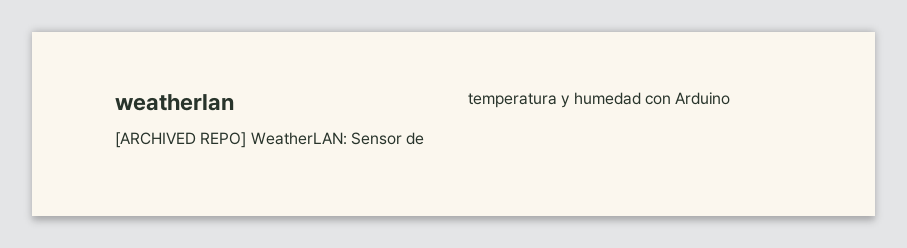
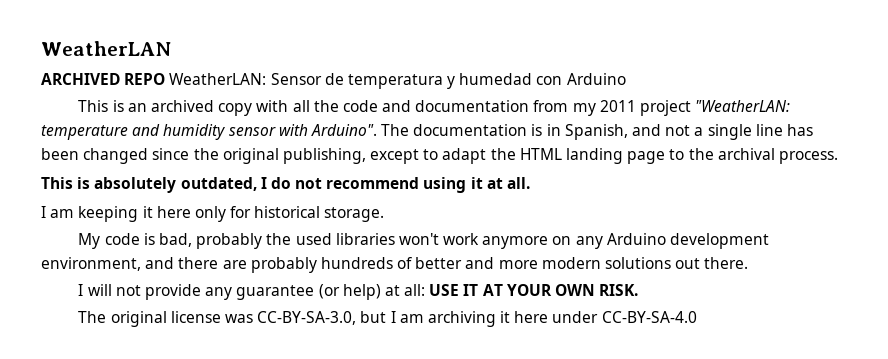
- weatherlan
- [ARCHIVED REPO] WeatherLAN: Sensor de temperatura y humedad con Arduino
+ WeatherLAN
+ ARCHIVED REPO WeatherLAN: Sensor de temperatura y humedad con Arduino
+ This is an archived copy with all the code and documentation from my 2011 project "WeatherLAN: temperature and humidity sensor with Arduino". The documentation is in Spanish, and not a single line has been changed since the original publishing, except to adapt the HTML landing page to the archival process.
+ This is absolutely outdated, I do not recommend using it at all.
+ I am keeping it here only for historical storage.
+ My code is bad, probably the used libraries won't work anymore on any Arduino development environment, and there are probably hundreds of better and more modern solutions out there.
+ I will not provide any guarantee (or help) at all: USE IT AT YOUR OWN RISK.
+ The original license was CC-BY-SA-3.0, but I am archiving it here under CC-BY-SA-4.0

